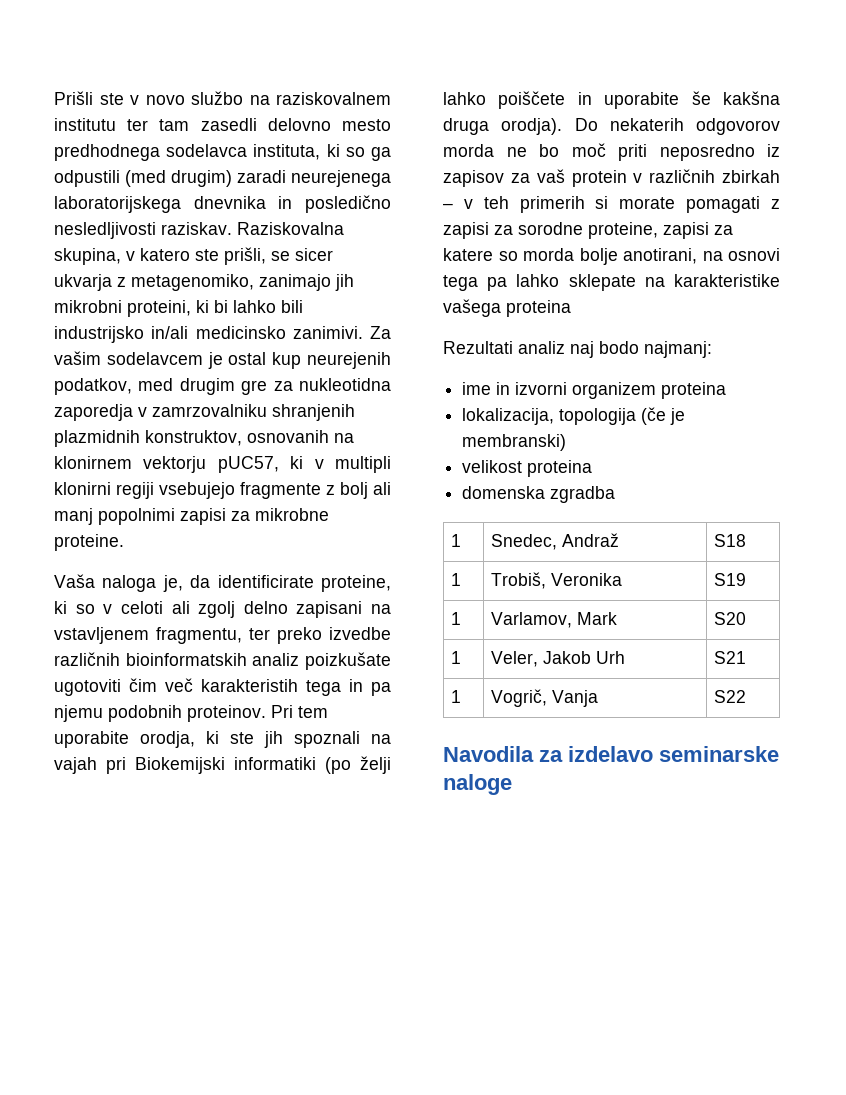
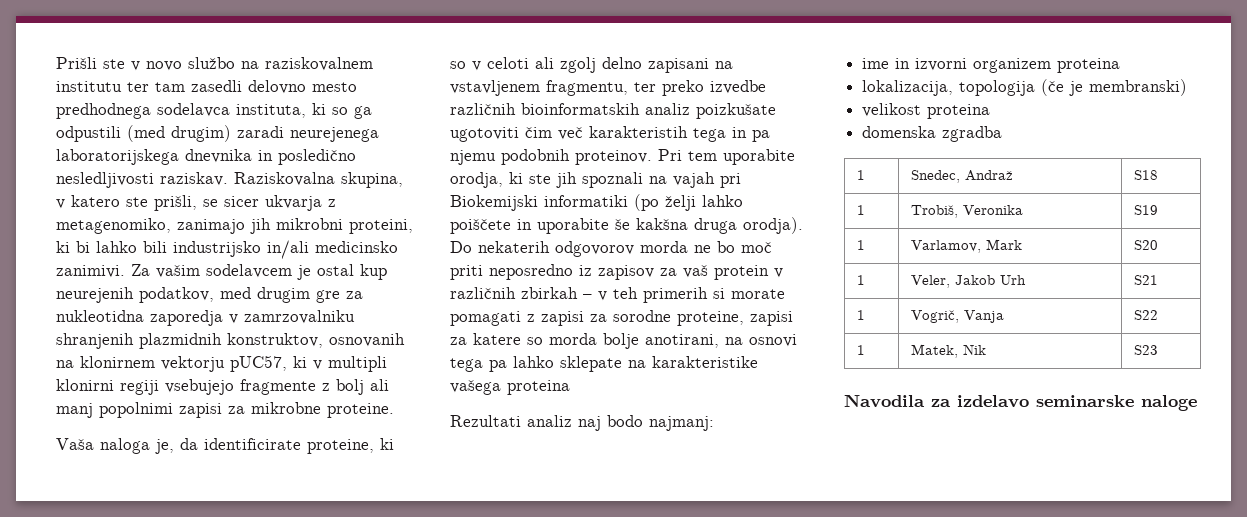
+ 1 | Matek, Nik | S23

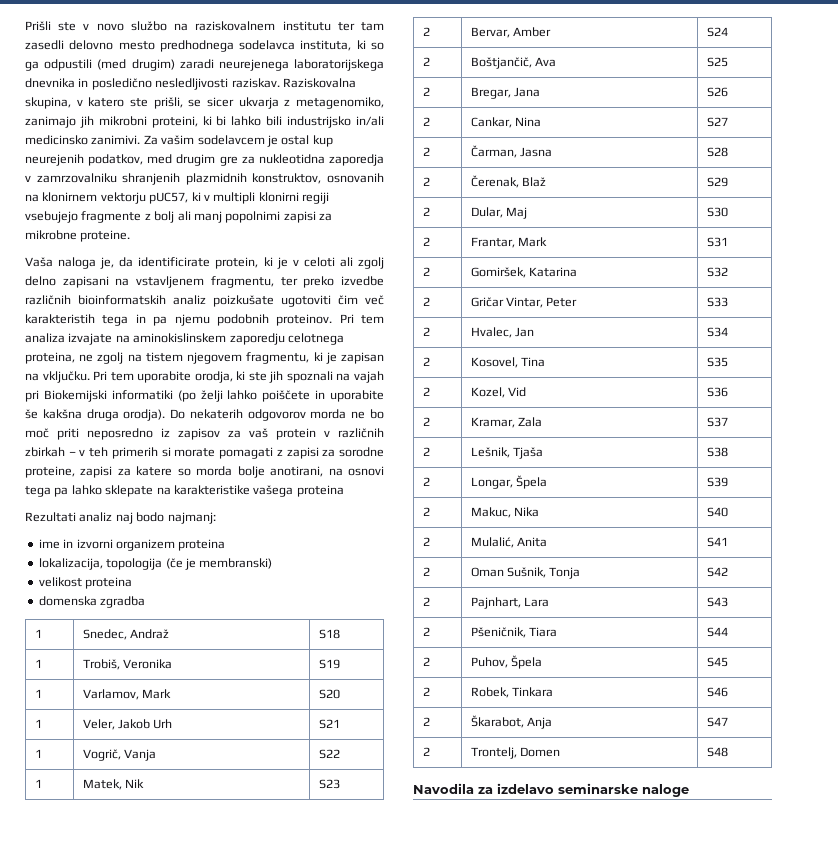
- Vaša naloga je, da identificirate proteine, ki so v celoti ali zgolj delno zapisani na vstavljenem fragmentu, ter preko izvedbe različnih bioinformatskih analiz poizkušate ugotoviti čim več karakteristih tega in pa njemu podobnih proteinov.
+ Vaša naloga je, da identificirate protein, ki je v celoti ali zgolj delno zapisani na vstavljenem fragmentu, ter preko izvedbe različnih bioinformatskih analiz poizkušate ugotoviti čim več karakteristih tega in pa njemu podobnih proteinov.
- Pri tem uporabite orodja, ki ste jih spoznali na vajah pri Biokemijski informatiki (po želji lahko poiščete in uporabite še kakšna druga orodja).
+ Pri tem analiza izvajate na aminokislinskem zaporedju celotnega proteina, ne zgolj na tistem njegovem fragmentu, ki je zapisan na vključku. Pri tem uporabite orodja, ki ste jih spoznali na vajah pri Biokemijski informatiki (po želji lahko poiščete in uporabite še kakšna druga orodja).
+ 2 | Bervar, Amber | S24
+ 2 | Boštjančič, Ava | S25
+ 2 | Bregar, Jana | S26
+ 2 | Cankar, Nina | S27
+ 2 | Čarman, Jasna | S28
+ 2 | Čerenak, Blaž | S29
+ 2 | Dular, Maj | S30
+ 2 | Frantar, Mark | S31
+ 2 | Gomiršek, Katarina | S32
+ 2 | Gričar Vintar, Peter | S33
+ 2 | Hvalec, Jan | S34
+ 2 | Kosovel, Tina | S35
+ 2 | Kozel, Vid | S36
+ 2 | Kramar, Zala | S37
+ 2 | Lešnik, Tjaša | S38
+ 2 | Longar, Špela | S39
+ 2 | Makuc, Nika | S40
+ 2 | Mulalić, Anita | S41
+ 2 | Oman Sušnik, Tonja | S42
+ 2 | Pajnhart, Lara | S43
+ 2 | Pšeničnik, Tiara | S44
+ 2 | Puhov, Špela | S45
+ 2 | Robek, Tinkara | S46
+ 2 | Škarabot, Anja | S47
+ 2 | Trontelj, Domen | S48

